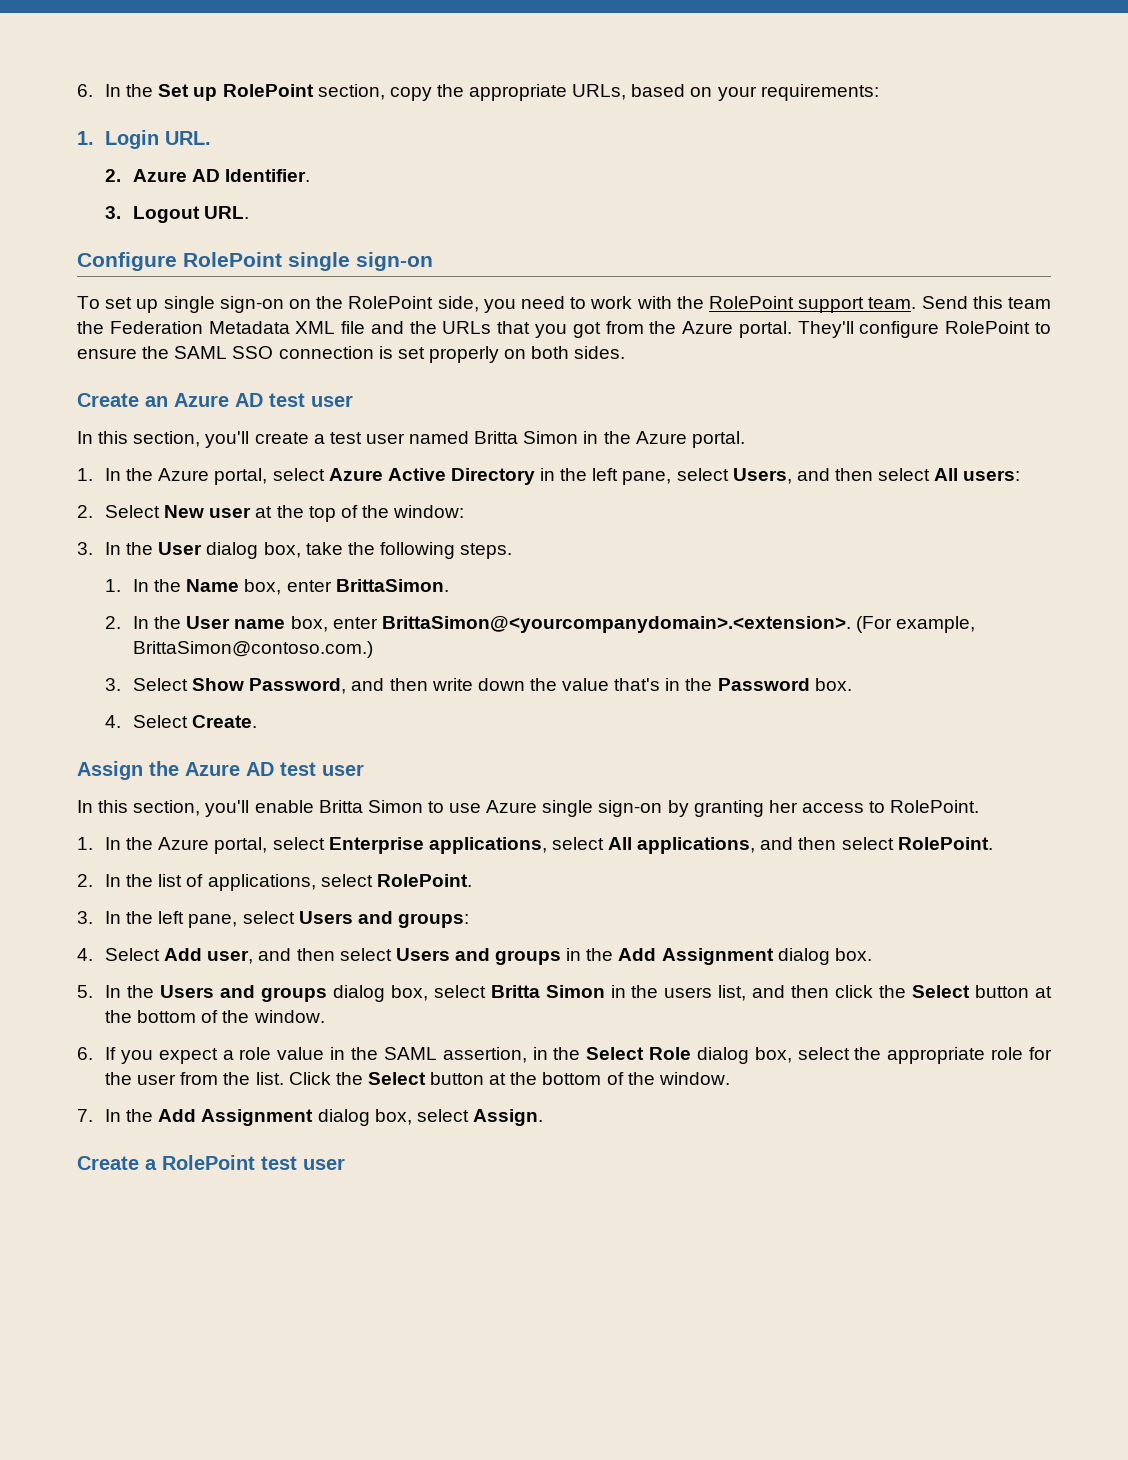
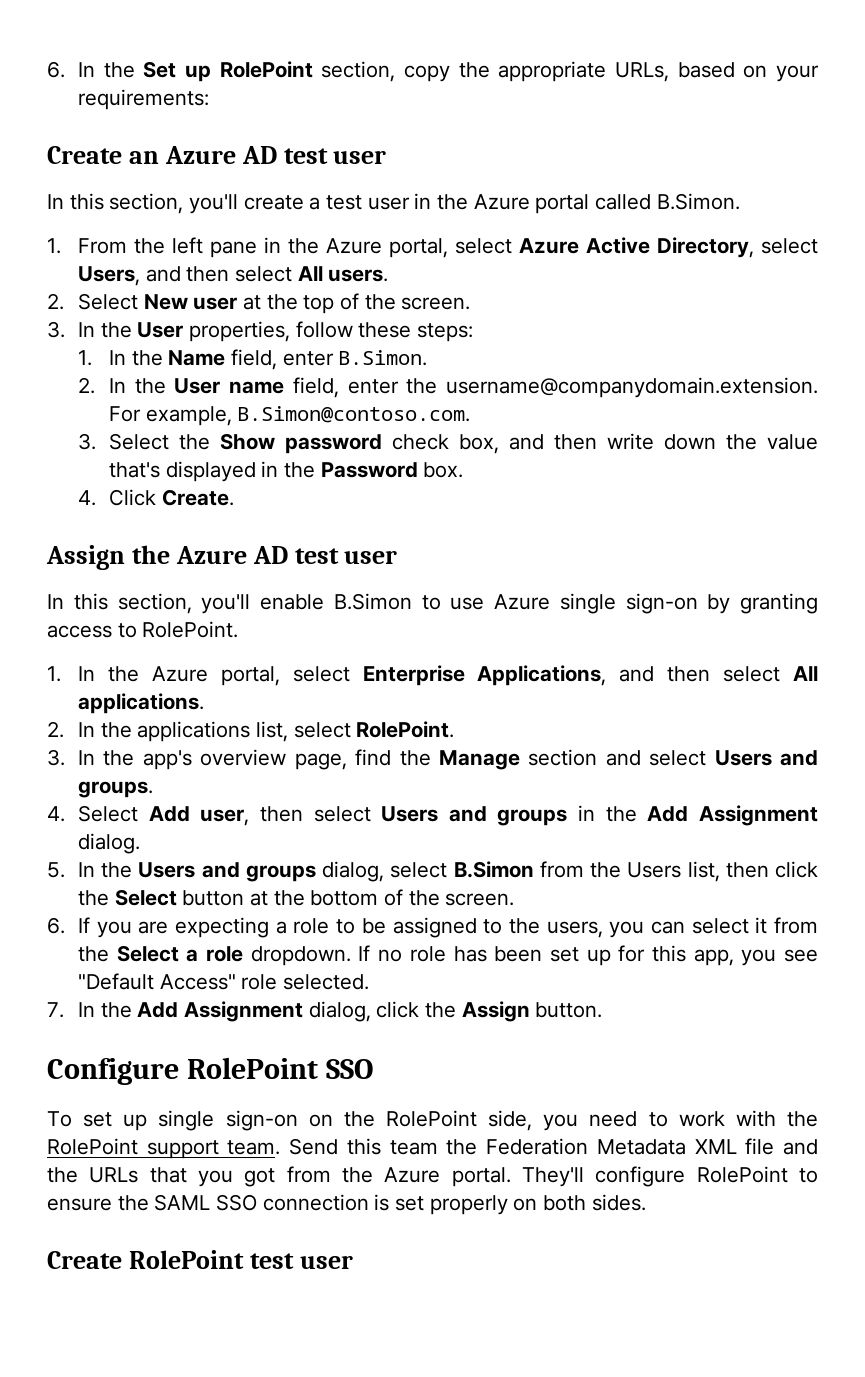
- 1. Login URL.
- 2. Azure AD Identifier.
- 3. Logout URL.
+ Create an Azure AD test user
+ In this section, you'll create a test user in the Azure portal called B.Simon.
+ 1. From the left pane in the Azure portal, select Azure Active Directory, select Users, and then select All users.
+ 2. Select New user at the top of the screen.
+ 3. In the User properties, follow these steps:
+ 1. In the Name field, enter B.Simon.
+ 2. In the User name field, enter the username@companydomain.extension. For example, B.Simon@contoso.com.
+ 3. Select the Show password check box, and then write down the value that's displayed in the Password box.
+ 4. Click Create.
+ Assign the Azure AD test user
+ In this section, you'll enable B.Simon to use Azure single sign-on by granting access to RolePoint.
+ 1. In the Azure portal, select Enterprise Applications, and then select All applications.
+ 2. In the applications list, select RolePoint.
+ 3. In the app's overview page, find the Manage section and select Users and groups.
+ 4. Select Add user, then select Users and groups in the Add Assignment dialog.
+ 5. In the Users and groups dialog, select B.Simon from the Users list, then click the Select button at the bottom of the screen.
+ 6. If you are expecting a role to be assigned to the users, you can select it from the Select a role dropdown. If no role has been set up for this app, you see "Default Access" role selected.
+ 7. In the Add Assignment dialog, click the Assign button.
- Configure RolePoint single sign-on
+ Configure RolePoint SSO
- Create an Azure AD test user
- In this section, you'll create a test user named Britta Simon in the Azure portal.
- 1. In the Azure portal, select Azure Active Directory in the left pane, select Users, and then select All users:
- 2. Select New user at the top of the window:
- 3. In the User dialog box, take the following steps.
- 1. In the Name box, enter BrittaSimon.
- 2. In the User name box, enter BrittaSimon@<yourcompanydomain>.<extension>. (For example, BrittaSimon@contoso.com.)
- 3. Select Show Password, and then write down the value that's in the Password box.
- 4. Select Create.
- Assign the Azure AD test user
- In this section, you'll enable Britta Simon to use Azure single sign-on by granting her access to RolePoint.
- 1. In the Azure portal, select Enterprise applications, select All applications, and then select RolePoint.
- 2. In the list of applications, select RolePoint.
- 3. In the left pane, select Users and groups:
- 4. Select Add user, and then select Users and groups in the Add Assignment dialog box.
- 5. In the Users and groups dialog box, select Britta Simon in the users list, and then click the Select button at the bottom of the window.
- 6. If you expect a role value in the SAML assertion, in the Select Role dialog box, select the appropriate role for the user from the list. Click the Select button at the bottom of the window.
- 7. In the Add Assignment dialog box, select Assign.
- Create a RolePoint test user
+ Create RolePoint test user

